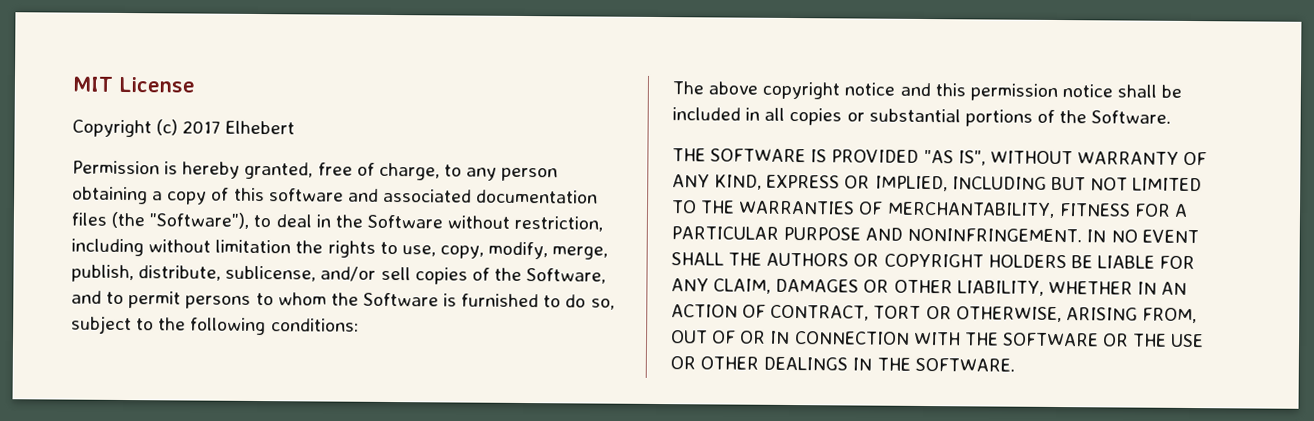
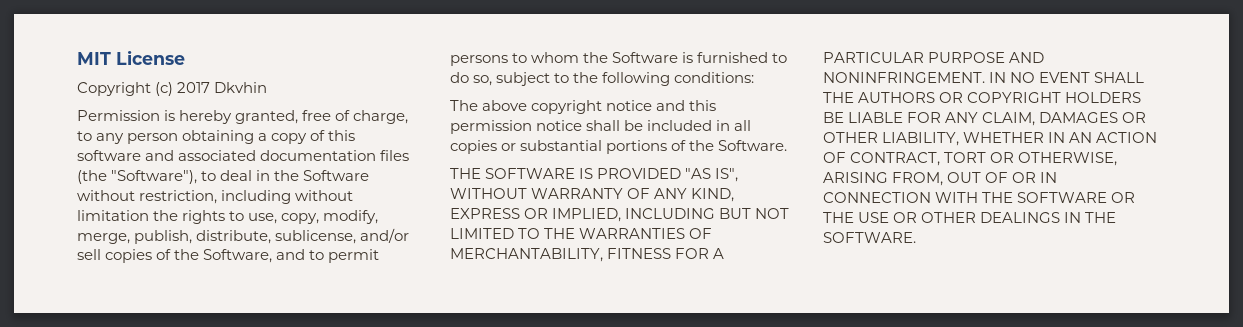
- Copyright (c) 2017 Elhebert
+ Copyright (c) 2017 Dkvhin

